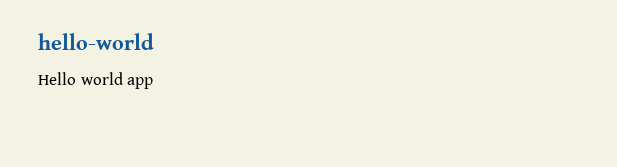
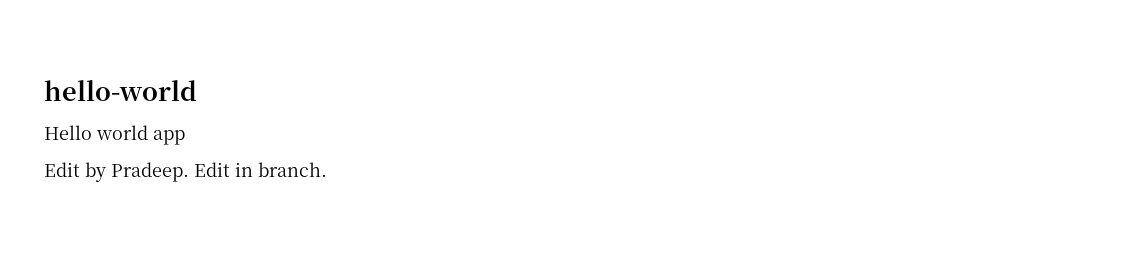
+ Edit by Pradeep. Edit in branch.

